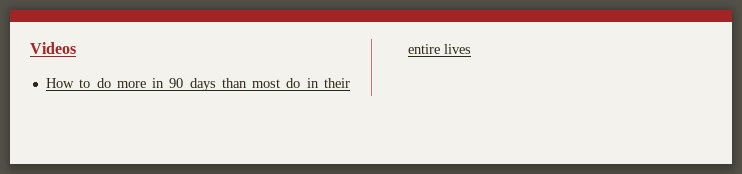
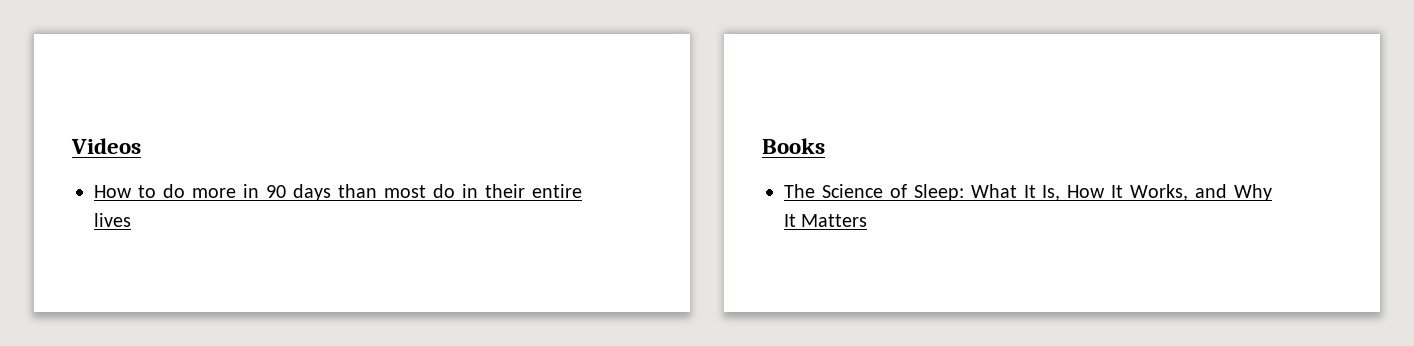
+ Books
+ The Science of Sleep: What It Is, How It Works, and Why It Matters

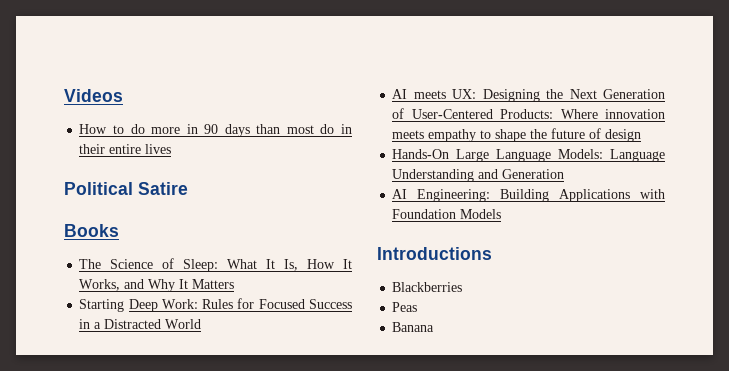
+ Political Satire
+ Starting Deep Work: Rules for Focused Success in a Distracted World
+ AI meets UX: Designing the Next Generation of User-Centered Products: Where innovation meets empathy to shape the future of design
+ Hands-On Large Language Models: Language Understanding and Generation
+ AI Engineering: Building Applications with Foundation Models
+ Introductions
+ Blackberries
+ Peas
+ Banana

